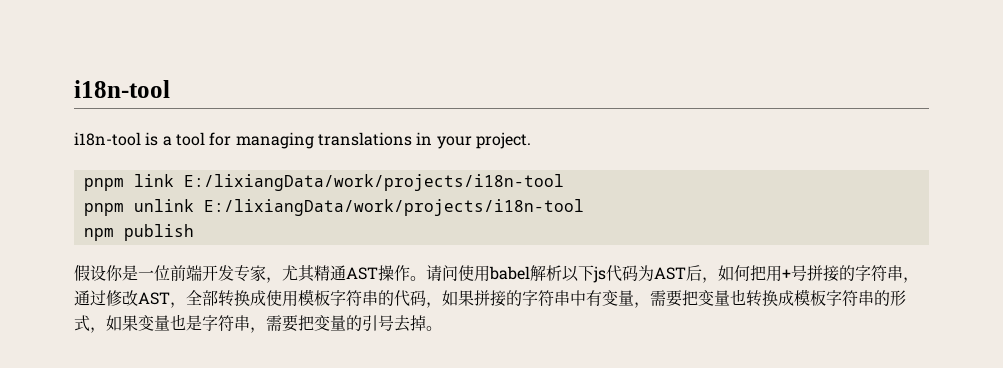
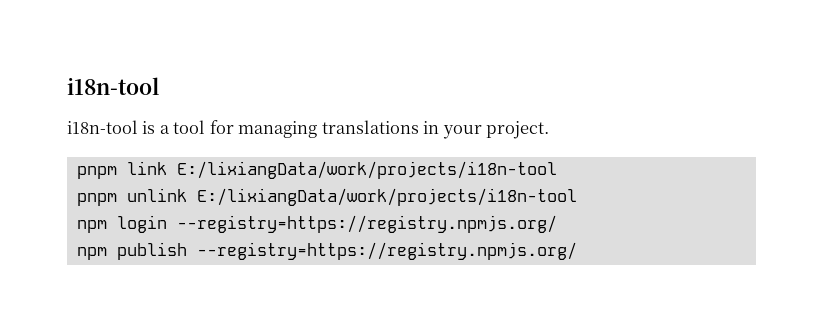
+ npm login --registry=https://registry.npmjs.org/
- npm publish
- 假设你是一位前端开发专家，尤其精通AST操作。请问使用babel解析以下js代码为AST后，如何把用+号拼接的字符串，通过修改AST，全部转换成使用模板字符串的代码，如果拼接的字符串中有变量，需要把变量也转换成模板字符串的形式，如果变量也是字符串，需要把变量的引号去掉。
+ npm publish --registry=https://registry.npmjs.org/

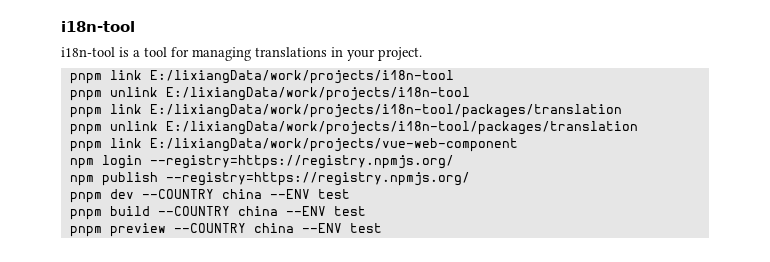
+ pnpm link E:/lixiangData/work/projects/i18n-tool/packages/translation
+ pnpm unlink E:/lixiangData/work/projects/i18n-tool/packages/translation
+ pnpm link E:/lixiangData/work/projects/vue-web-component
+ pnpm dev --COUNTRY china --ENV test
+ pnpm build --COUNTRY china --ENV test
+ pnpm preview --COUNTRY china --ENV test

